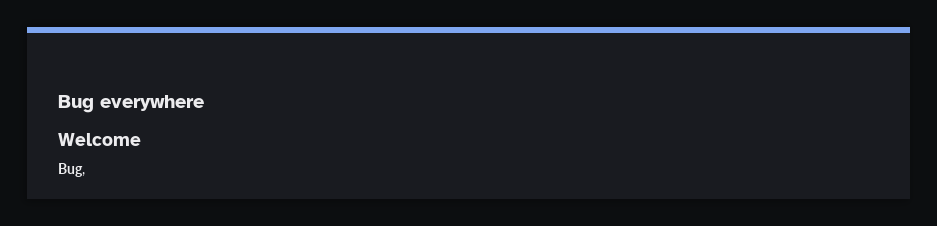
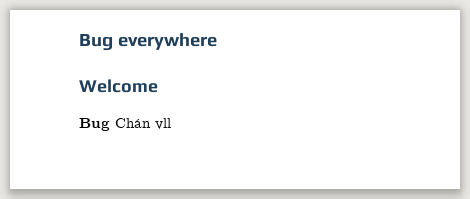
- Bug,
+ Bug Chán vll

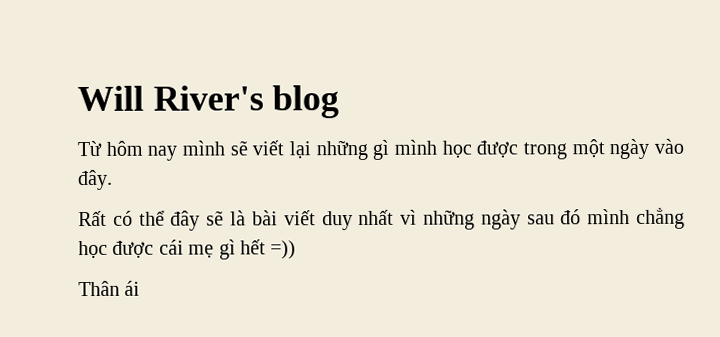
- Bug everywhere
- Welcome
- Bug Chán vll
+ Will River's blog
+ Từ hôm nay mình sẽ viết lại những gì mình học được trong một ngày vào đây.
+ Rất có thể đây sẽ là bài viết duy nhất vì những ngày sau đó mình chẳng học được cái mẹ gì hết =))
+ Thân ái

